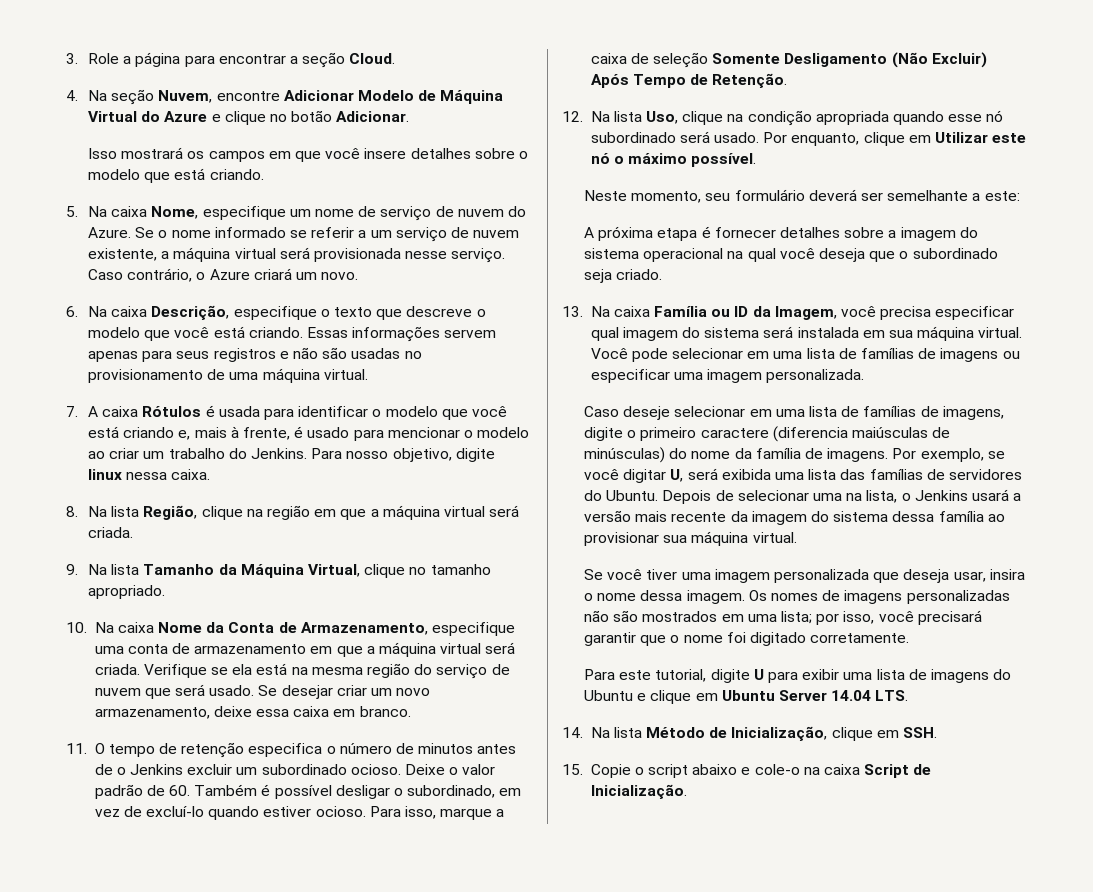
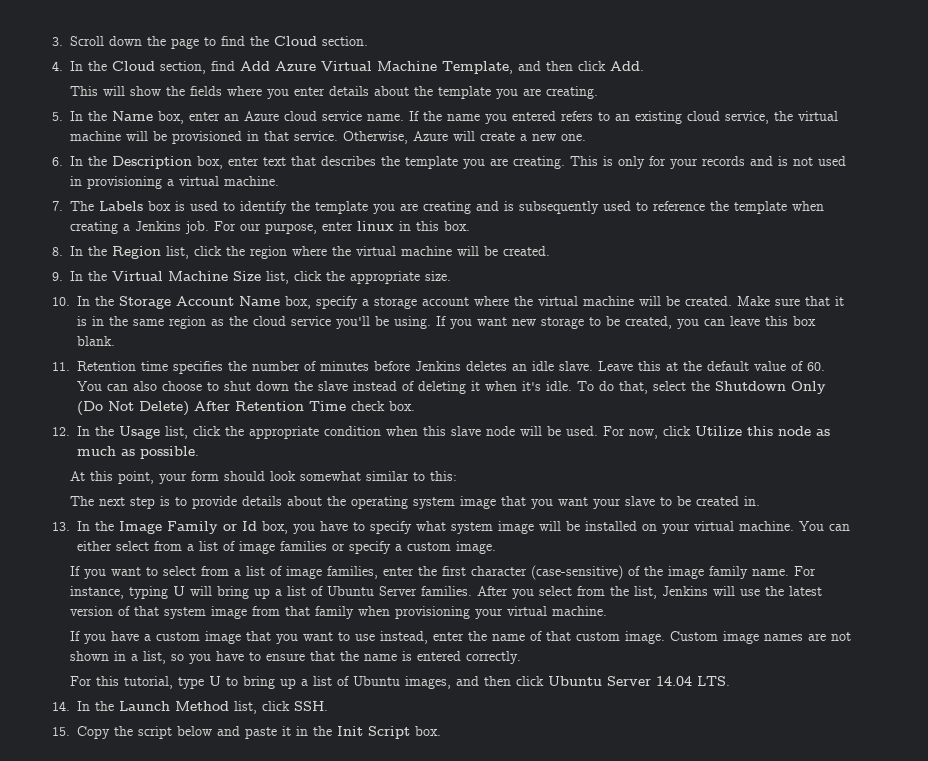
- 3. Role a página para encontrar a seção Cloud.
- 4. Na seção Nuvem, encontre Adicionar Modelo de Máquina Virtual do Azure e clique no botão Adicionar.
- Isso mostrará os campos em que você insere detalhes sobre o modelo que está criando.
- 5. Na caixa Nome, especifique um nome de serviço de nuvem do Azure. Se o nome informado se referir a um serviço de nuvem existente, a máquina virtual será provisionada nesse serviço. Caso contrário, o Azure criará um novo.
- 6. Na caixa Descrição, especifique o texto que descreve o modelo que você está criando. Essas informações servem apenas para seus registros e não são usadas no provisionamento de uma máquina virtual.
- 7. A caixa Rótulos é usada para identificar o modelo que você está criando e, mais à frente, é usado para mencionar o modelo ao criar um trabalho do Jenkins. Para nosso objetivo, digite linux nessa caixa.
- 8. Na lista Região, clique na região em que a máquina virtual será criada.
- 9. Na lista Tamanho da Máquina Virtual, clique no tamanho apropriado.
- 10. Na caixa Nome da Conta de Armazenamento, especifique uma conta de armazenamento em que a máquina virtual será criada. Verifique se ela está na mesma região do serviço de nuvem que será usado. Se desejar criar um novo armazenamento, deixe essa caixa em branco.
- 11. O tempo de retenção especifica o número de minutos antes de o Jenkins excluir um subordinado ocioso. Deixe o valor padrão de 60. Também é possível desligar o subordinado, em vez de excluí-lo quando estiver ocioso. Para isso, marque a caixa de seleção Somente Desligamento (Não Excluir) Após Tempo de Retenção.
- 12. Na lista Uso, clique na condição apropriada quando esse nó subordinado será usado. Por enquanto, clique em Utilizar este nó o máximo possível.
- Neste momento, seu formulário deverá ser semelhante a este:
- A próxima etapa é fornecer detalhes sobre a imagem do sistema operacional na qual você deseja que o subordinado seja criado.
- 13. Na caixa Família ou ID da Imagem, você precisa especificar qual imagem do sistema será instalada em sua máquina virtual. Você pode selecionar em uma lista de famílias de imagens ou especificar uma imagem personalizada.
- Caso deseje selecionar em uma lista de famílias de imagens, digite o primeiro caractere (diferencia maiúsculas de minúsculas) do nome da família de imagens. Por exemplo, se você digitar U, será exibida uma lista das famílias de servidores do Ubuntu. Depois de selecionar uma na lista, o Jenkins usará a versão mais recente da imagem do sistema dessa família ao provisionar sua máquina virtual.
- Se você tiver uma imagem personalizada que deseja usar, insira o nome dessa imagem. Os nomes de imagens personalizadas não são mostrados em uma lista; por isso, você precisará garantir que o nome foi digitado corretamente.
- Para este tutorial, digite U para exibir uma lista de imagens do Ubuntu e clique em Ubuntu Server 14.04 LTS.
+ 3. Scroll down the page to find the Cloud section.
+ 4. In the Cloud section, find Add Azure Virtual Machine Template, and then click Add.
+ This will show the fields where you enter details about the template you are creating.
+ 5. In the Name box, enter an Azure cloud service name. If the name you entered refers to an existing cloud service, the virtual machine will be provisioned in that service. Otherwise, Azure will create a new one.
+ 6. In the Description box, enter text that describes the template you are creating. This is only for your records and is not used in provisioning a virtual machine.
+ 7. The Labels box is used to identify the template you are creating and is subsequently used to reference the template when creating a Jenkins job. For our purpose, enter linux in this box.
+ 8. In the Region list, click the region where the virtual machine will be created.
+ 9. In the Virtual Machine Size list, click the appropriate size.
+ 10. In the Storage Account Name box, specify a storage account where the virtual machine will be created. Make sure that it is in the same region as the cloud service you'll be using. If you want new storage to be created, you can leave this box blank.
+ 11. Retention time specifies the number of minutes before Jenkins deletes an idle slave. Leave this at the default value of 60. You can also choose to shut down the slave instead of deleting it when it's idle. To do that, select the Shutdown Only (Do Not Delete) After Retention Time check box.
+ 12. In the Usage list, click the appropriate condition when this slave node will be used. For now, click Utilize this node as much as possible.
+ At this point, your form should look somewhat similar to this:
+ The next step is to provide details about the operating system image that you want your slave to be created in.
+ 13. In the Image Family or Id box, you have to specify what system image will be installed on your virtual machine. You can either select from a list of image families or specify a custom image.
+ If you want to select from a list of image families, enter the first character (case-sensitive) of the image family name. For instance, typing U will bring up a list of Ubuntu Server families. After you select from the list, Jenkins will use the latest version of that system image from that family when provisioning your virtual machine.
+ If you have a custom image that you want to use instead, enter the name of that custom image. Custom image names are not shown in a list, so you have to ensure that the name is entered correctly.
+ For this tutorial, type U to bring up a list of Ubuntu images, and then click Ubuntu Server 14.04 LTS.
- 14. Na lista Método de Inicialização, clique em SSH.
- 15. Copie o script abaixo e cole-o na caixa Script de Inicialização.
+ 14. In the Launch Method list, click SSH.
+ 15. Copy the script below and paste it in the Init Script box.

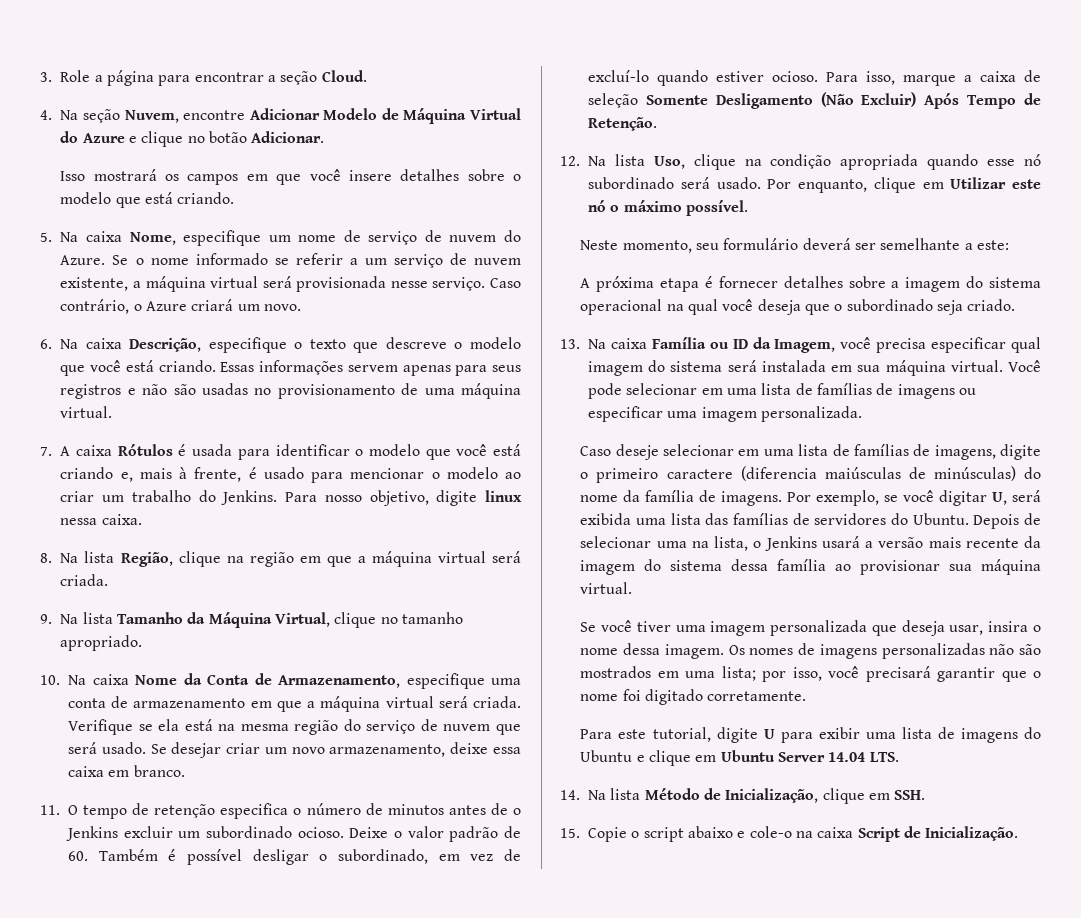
- 3. Scroll down the page to find the Cloud section.
- 4. In the Cloud section, find Add Azure Virtual Machine Template, and then click Add.
- This will show the fields where you enter details about the template you are creating.
- 5. In the Name box, enter an Azure cloud service name. If the name you entered refers to an existing cloud service, the virtual machine will be provisioned in that service. Otherwise, Azure will create a new one.
- 6. In the Description box, enter text that describes the template you are creating. This is only for your records and is not used in provisioning a virtual machine.
- 7. The Labels box is used to identify the template you are creating and is subsequently used to reference the template when creating a Jenkins job. For our purpose, enter linux in this box.
- 8. In the Region list, click the region where the virtual machine will be created.
- 9. In the Virtual Machine Size list, click the appropriate size.
- 10. In the Storage Account Name box, specify a storage account where the virtual machine will be created. Make sure that it is in the same region as the cloud service you'll be using. If you want new storage to be created, you can leave this box blank.
- 11. Retention time specifies the number of minutes before Jenkins deletes an idle slave. Leave this at the default value of 60. You can also choose to shut down the slave instead of deleting it when it's idle. To do that, select the Shutdown Only (Do Not Delete) After Retention Time check box.
- 12. In the Usage list, click the appropriate condition when this slave node will be used. For now, click Utilize this node as much as possible.
- At this point, your form should look somewhat similar to this:
- The next step is to provide details about the operating system image that you want your slave to be created in.
- 13. In the Image Family or Id box, you have to specify what system image will be installed on your virtual machine. You can either select from a list of image families or specify a custom image.
- If you want to select from a list of image families, enter the first character (case-sensitive) of the image family name. For instance, typing U will bring up a list of Ubuntu Server families. After you select from the list, Jenkins will use the latest version of that system image from that family when provisioning your virtual machine.
- If you have a custom image that you want to use instead, enter the name of that custom image. Custom image names are not shown in a list, so you have to ensure that the name is entered correctly.
- For this tutorial, type U to bring up a list of Ubuntu images, and then click Ubuntu Server 14.04 LTS.
+ 3. Role a página para encontrar a seção Cloud.
+ 4. Na seção Nuvem, encontre Adicionar Modelo de Máquina Virtual do Azure e clique no botão Adicionar.
+ Isso mostrará os campos em que você insere detalhes sobre o modelo que está criando.
+ 5. Na caixa Nome, especifique um nome de serviço de nuvem do Azure. Se o nome informado se referir a um serviço de nuvem existente, a máquina virtual será provisionada nesse serviço. Caso contrário, o Azure criará um novo.
+ 6. Na caixa Descrição, especifique o texto que descreve o modelo que você está criando. Essas informações servem apenas para seus registros e não são usadas no provisionamento de uma máquina virtual.
+ 7. A caixa Rótulos é usada para identificar o modelo que você está criando e, mais à frente, é usado para mencionar o modelo ao criar um trabalho do Jenkins. Para nosso objetivo, digite linux nessa caixa.
+ 8. Na lista Região, clique na região em que a máquina virtual será criada.
+ 9. Na lista Tamanho da Máquina Virtual, clique no tamanho apropriado.
+ 10. Na caixa Nome da Conta de Armazenamento, especifique uma conta de armazenamento em que a máquina virtual será criada. Verifique se ela está na mesma região do serviço de nuvem que será usado. Se desejar criar um novo armazenamento, deixe essa caixa em branco.
+ 11. O tempo de retenção especifica o número de minutos antes de o Jenkins excluir um subordinado ocioso. Deixe o valor padrão de 60. Também é possível desligar o subordinado, em vez de excluí-lo quando estiver ocioso. Para isso, marque a caixa de seleção Somente Desligamento (Não Excluir) Após Tempo de Retenção.
+ 12. Na lista Uso, clique na condição apropriada quando esse nó subordinado será usado. Por enquanto, clique em Utilizar este nó o máximo possível.
+ Neste momento, seu formulário deverá ser semelhante a este:
+ A próxima etapa é fornecer detalhes sobre a imagem do sistema operacional na qual você deseja que o subordinado seja criado.
+ 13. Na caixa Família ou ID da Imagem, você precisa especificar qual imagem do sistema será instalada em sua máquina virtual. Você pode selecionar em uma lista de famílias de imagens ou especificar uma imagem personalizada.
+ Caso deseje selecionar em uma lista de famílias de imagens, digite o primeiro caractere (diferencia maiúsculas de minúsculas) do nome da família de imagens. Por exemplo, se você digitar U, será exibida uma lista das famílias de servidores do Ubuntu. Depois de selecionar uma na lista, o Jenkins usará a versão mais recente da imagem do sistema dessa família ao provisionar sua máquina virtual.
+ Se você tiver uma imagem personalizada que deseja usar, insira o nome dessa imagem. Os nomes de imagens personalizadas não são mostrados em uma lista; por isso, você precisará garantir que o nome foi digitado corretamente.
+ Para este tutorial, digite U para exibir uma lista de imagens do Ubuntu e clique em Ubuntu Server 14.04 LTS.
- 14. In the Launch Method list, click SSH.
- 15. Copy the script below and paste it in the Init Script box.
+ 14. Na lista Método de Inicialização, clique em SSH.
+ 15. Copie o script abaixo e cole-o na caixa Script de Inicialização.

